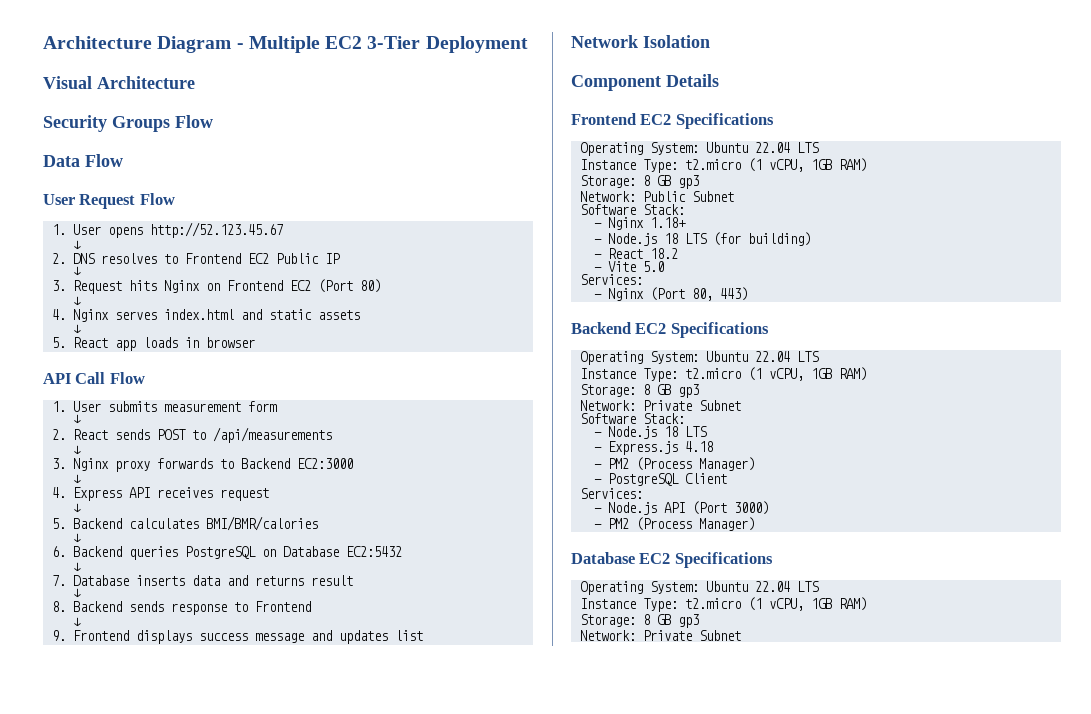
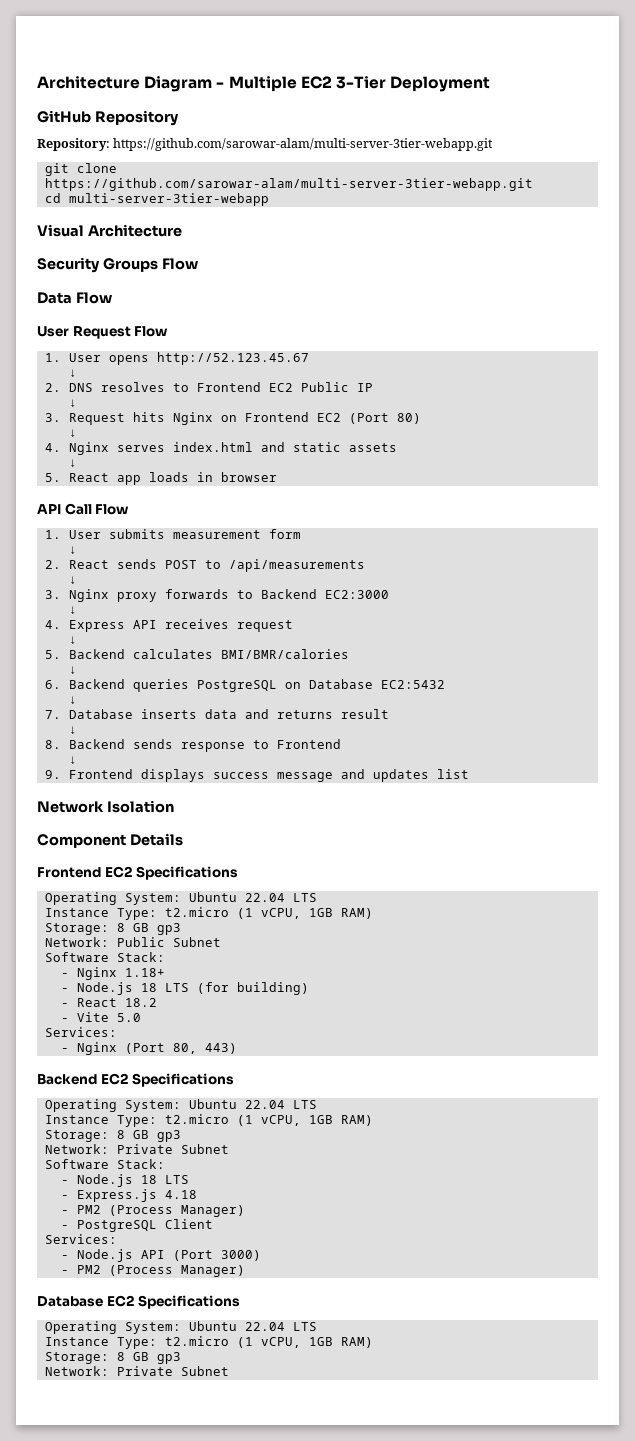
+ GitHub Repository
+ Repository: https://github.com/sarowar-alam/multi-server-3tier-webapp.git
+ git clone https://github.com/sarowar-alam/multi-server-3tier-webapp.git
+ cd multi-server-3tier-webapp

